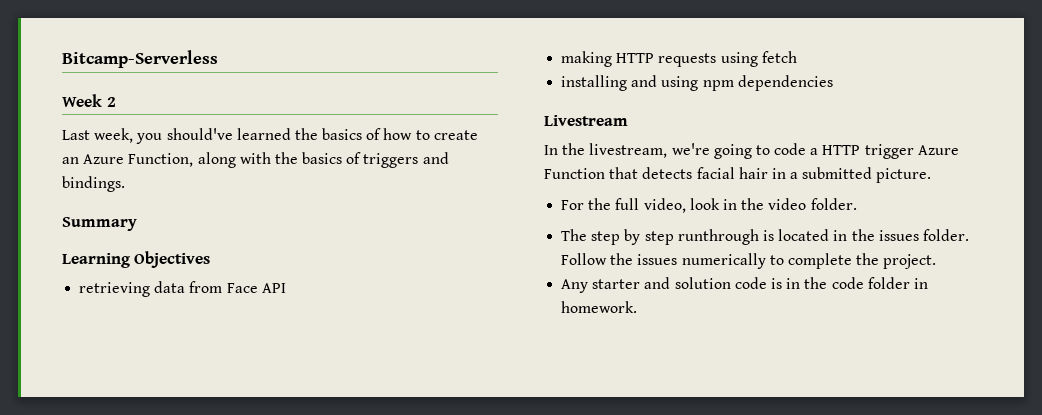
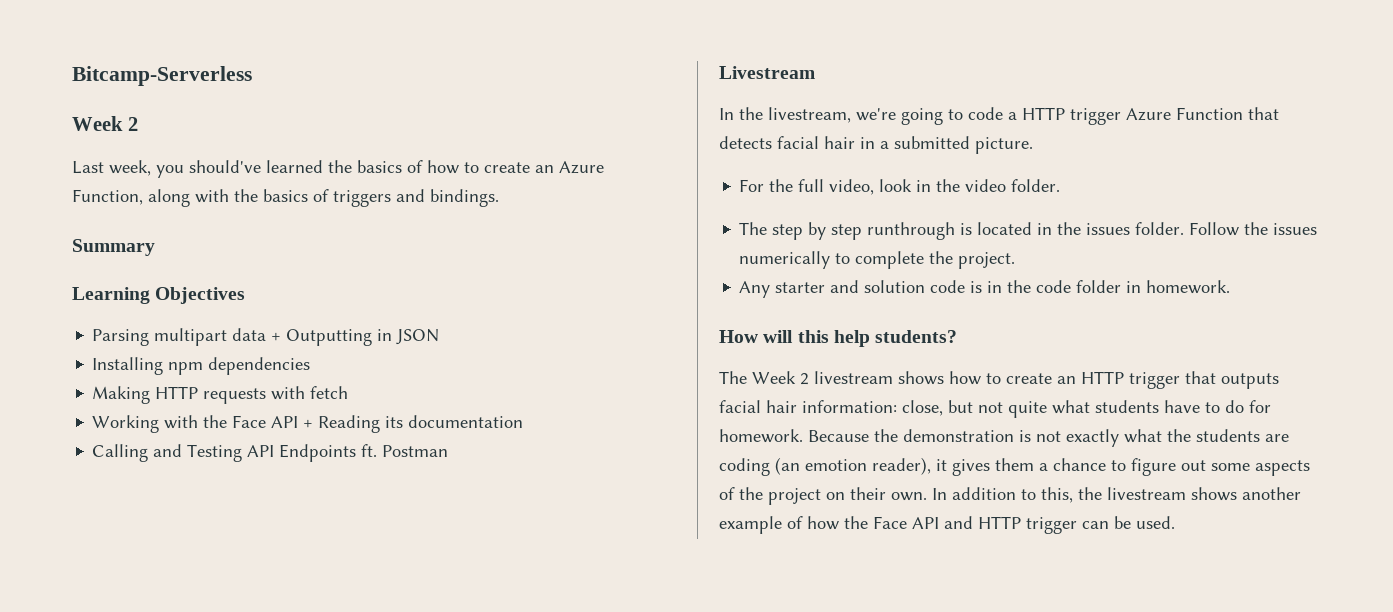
- retrieving data from Face API
- making HTTP requests using fetch
- installing and using npm dependencies
+ Parsing multipart data + Outputting in JSON
+ Installing npm dependencies
+ Making HTTP requests with fetch
+ Working with the Face API + Reading its documentation
+ Calling and Testing API Endpoints ft. Postman
+ How will this help students?
+ The Week 2 livestream shows how to create an HTTP trigger that outputs facial hair information: close, but not quite what students have to do for homework. Because the demonstration is not exactly what the students are coding (an emotion reader), it gives them a chance to figure out some aspects of the project on their own. In addition to this, the livestream shows another example of how the Face API and HTTP trigger can be used.

